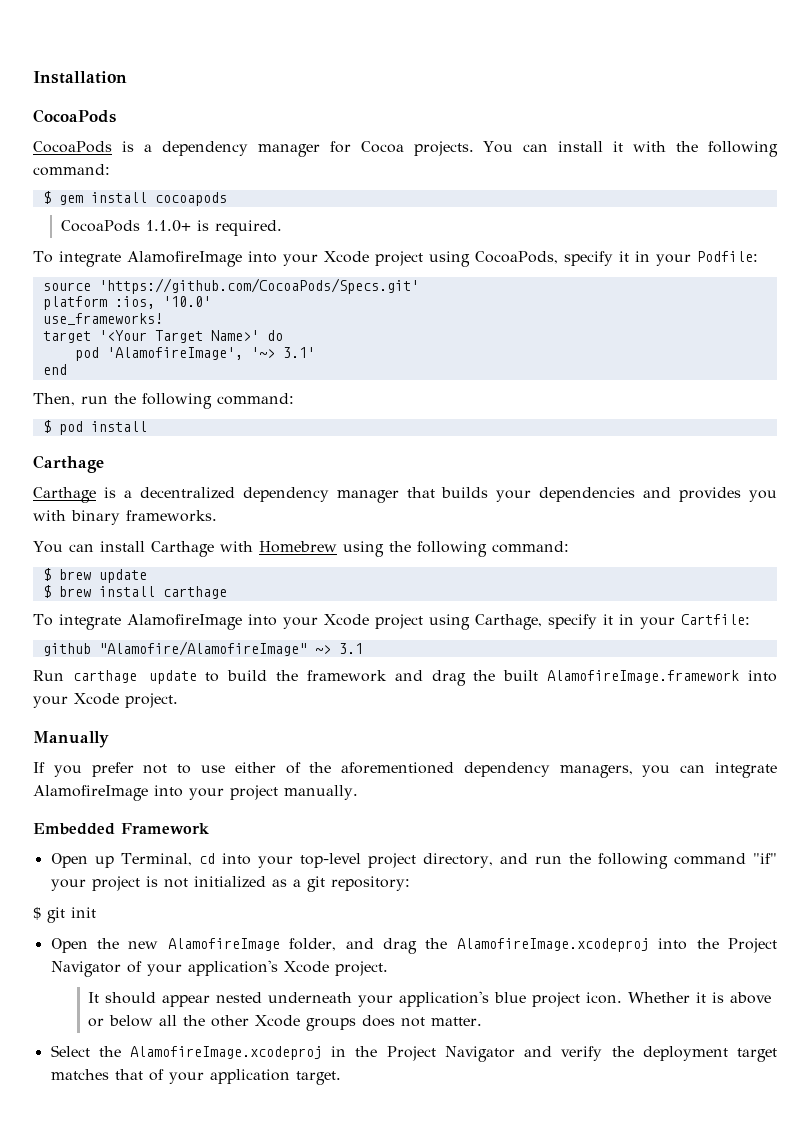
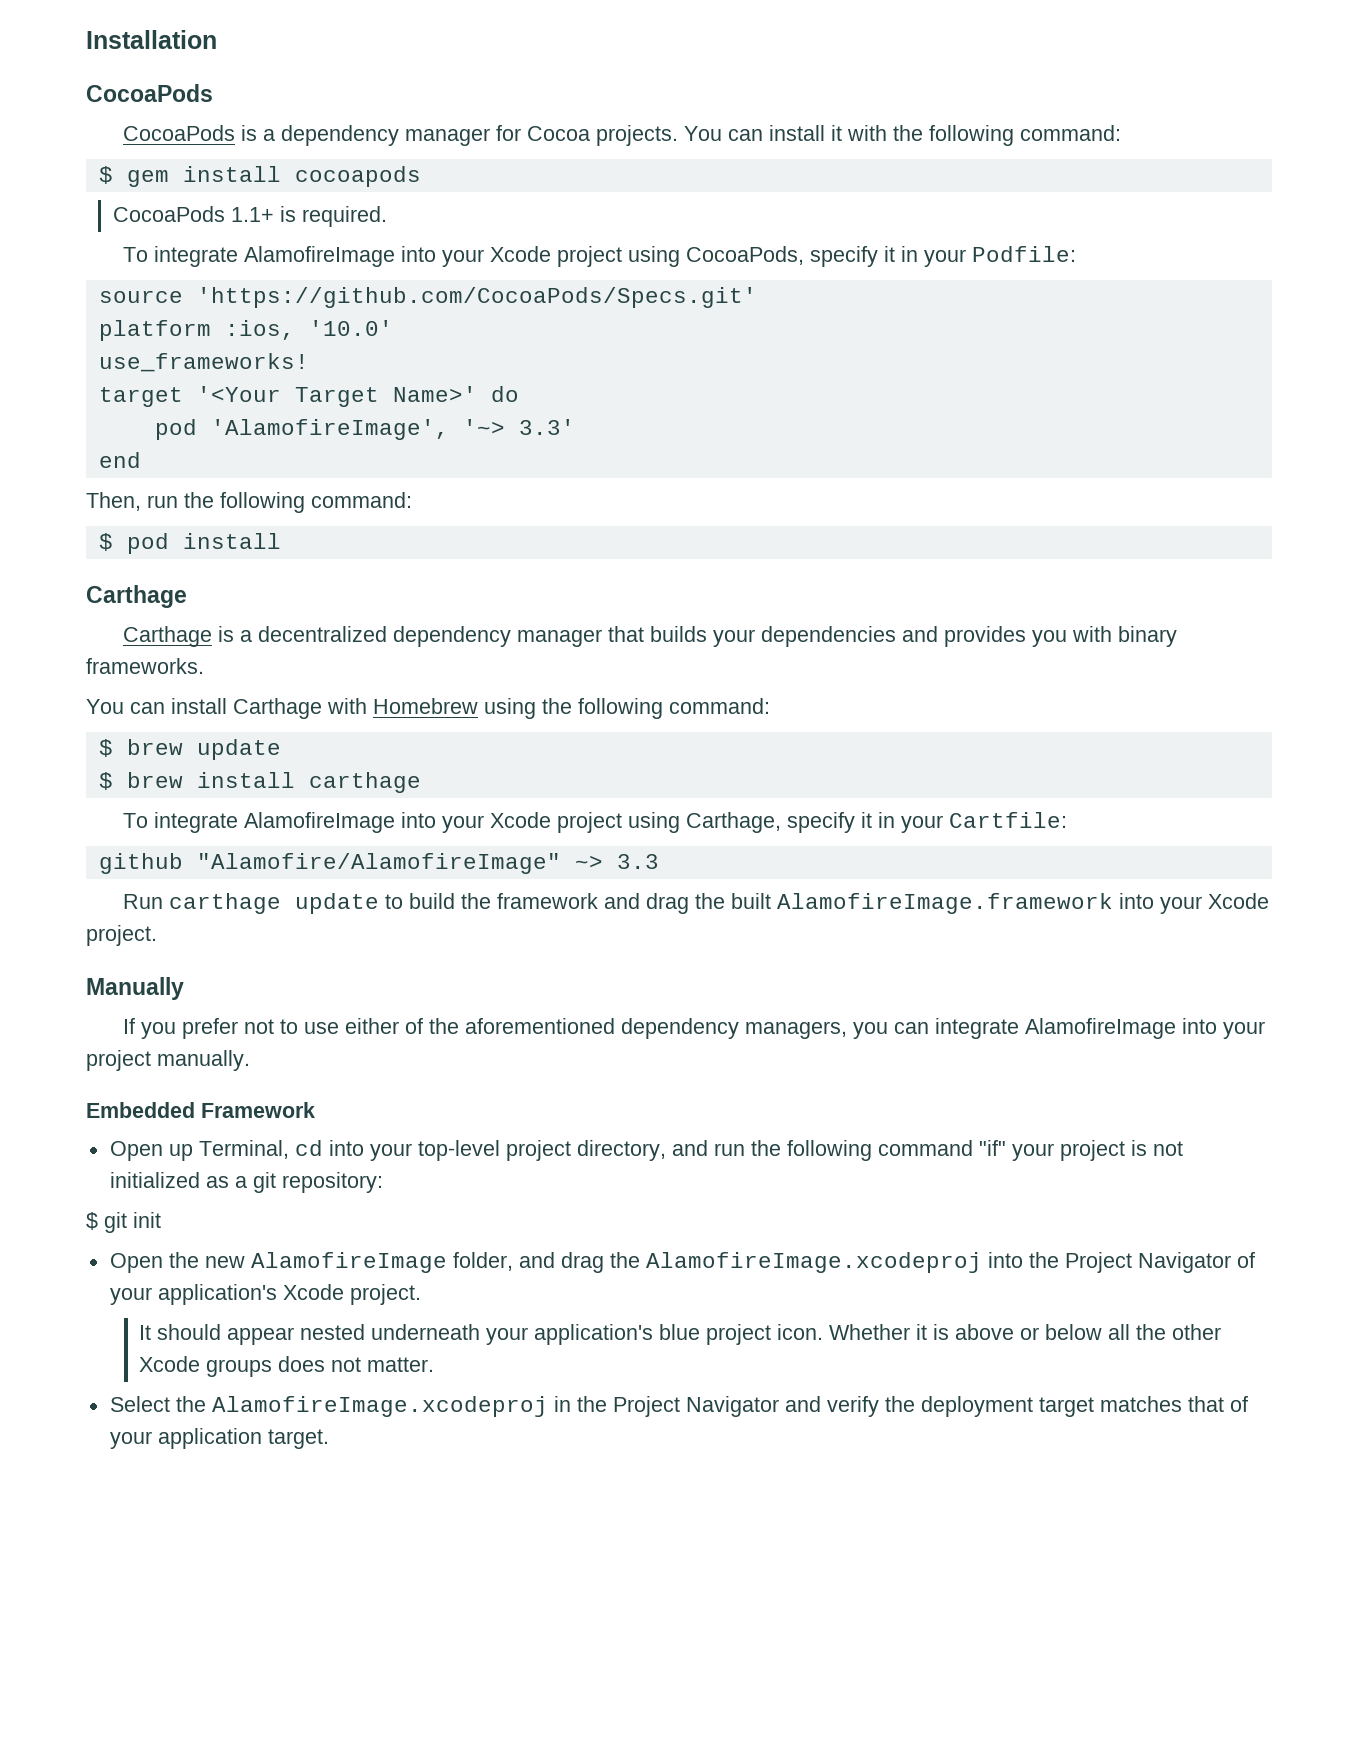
- CocoaPods 1.1.0+ is required.
+ CocoaPods 1.1+ is required.
- pod 'AlamofireImage', '~> 3.1'
+ pod 'AlamofireImage', '~> 3.3'
- github "Alamofire/AlamofireImage" ~> 3.1
+ github "Alamofire/AlamofireImage" ~> 3.3

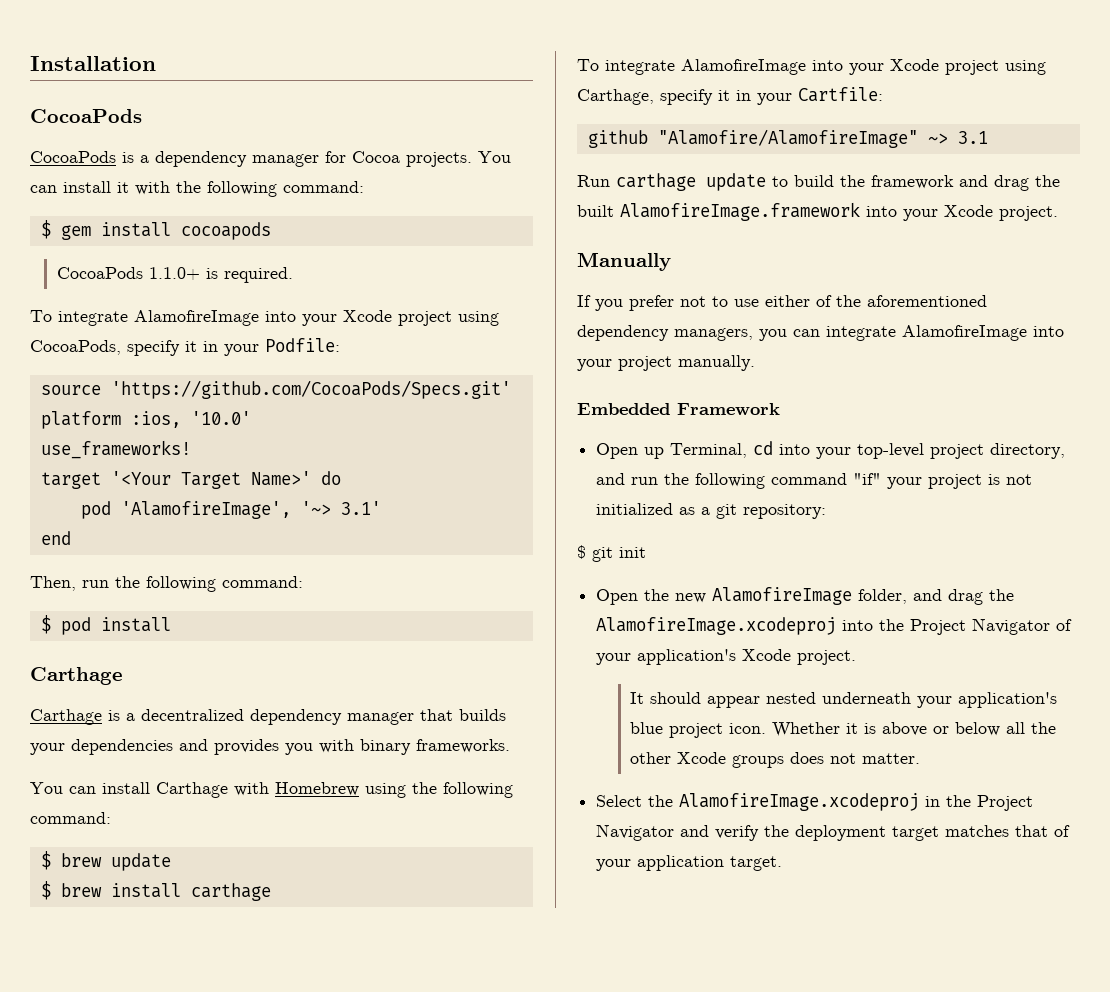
- CocoaPods 1.1+ is required.
+ CocoaPods 1.1.0+ is required.
- pod 'AlamofireImage', '~> 3.3'
+ pod 'AlamofireImage', '~> 3.1'
- github "Alamofire/AlamofireImage" ~> 3.3
+ github "Alamofire/AlamofireImage" ~> 3.1

